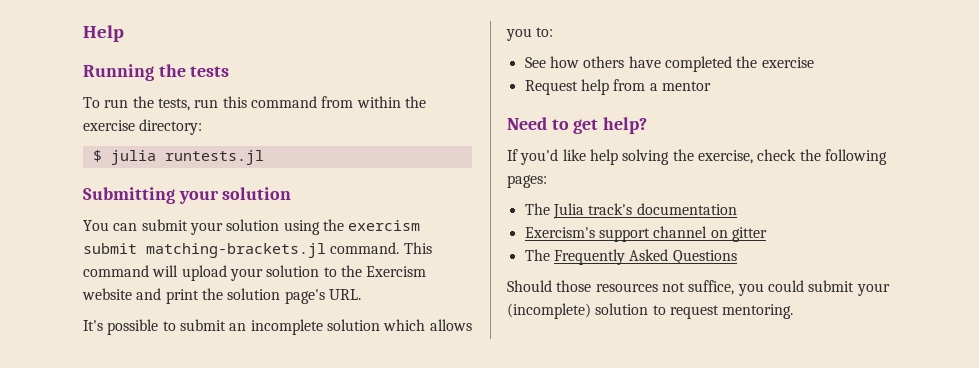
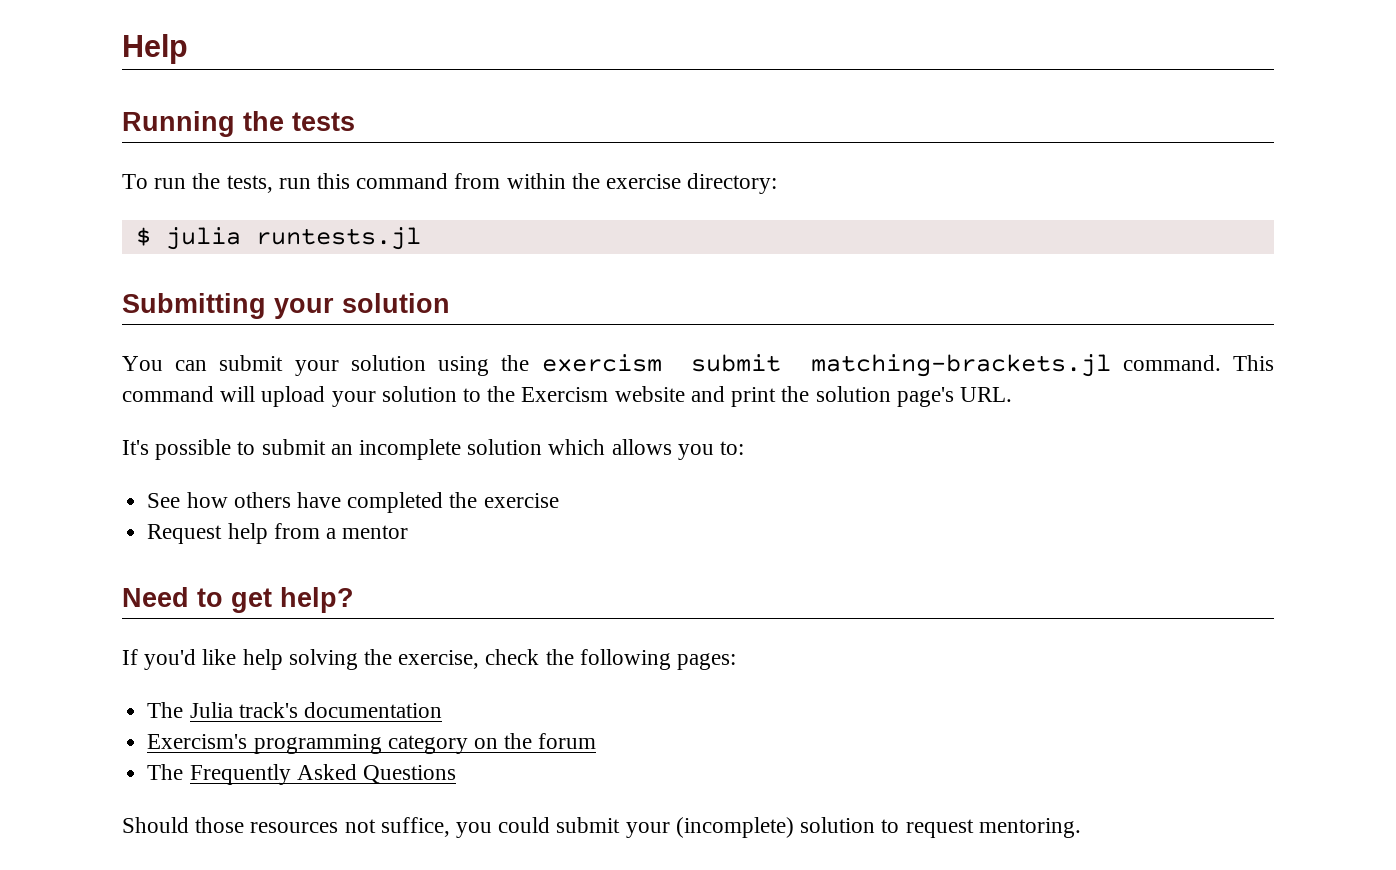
- Exercism's support channel on gitter
+ Exercism's programming category on the forum

